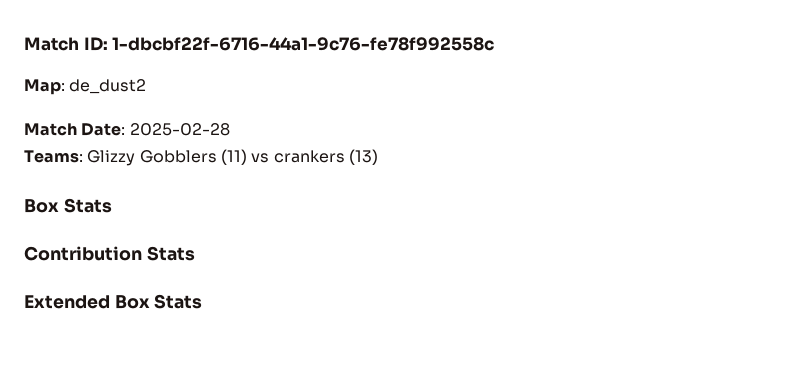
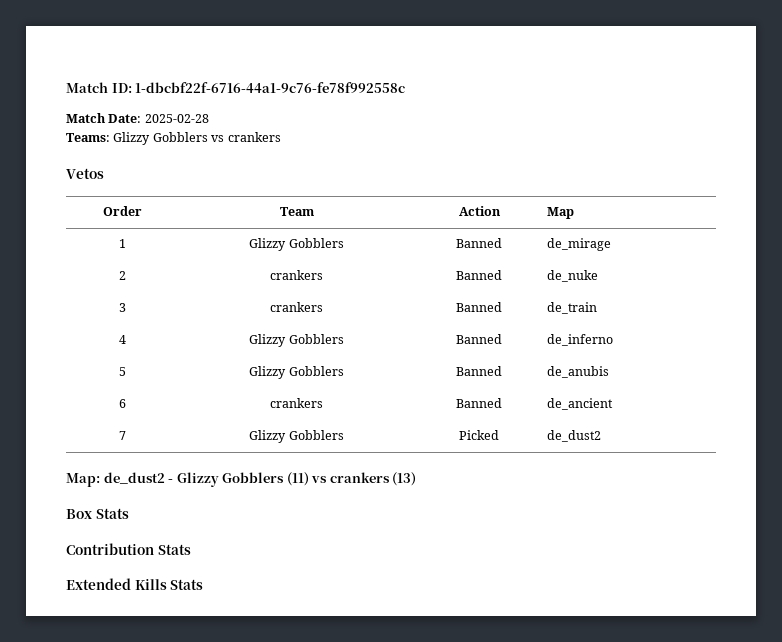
- Map: de_dust2
- Teams: Glizzy Gobblers (11) vs crankers (13)
+ Teams: Glizzy Gobblers vs crankers
+ Vetos
+ Order | Team | Action | Map
+ 1 | Glizzy Gobblers | Banned | de_mirage
+ 2 | crankers | Banned | de_nuke
+ 3 | crankers | Banned | de_train
+ 4 | Glizzy Gobblers | Banned | de_inferno
+ 5 | Glizzy Gobblers | Banned | de_anubis
+ 6 | crankers | Banned | de_ancient
+ 7 | Glizzy Gobblers | Picked | de_dust2
+ Map: de_dust2 - Glizzy Gobblers (11) vs crankers (13)
- Extended Box Stats
+ Extended Kills Stats

